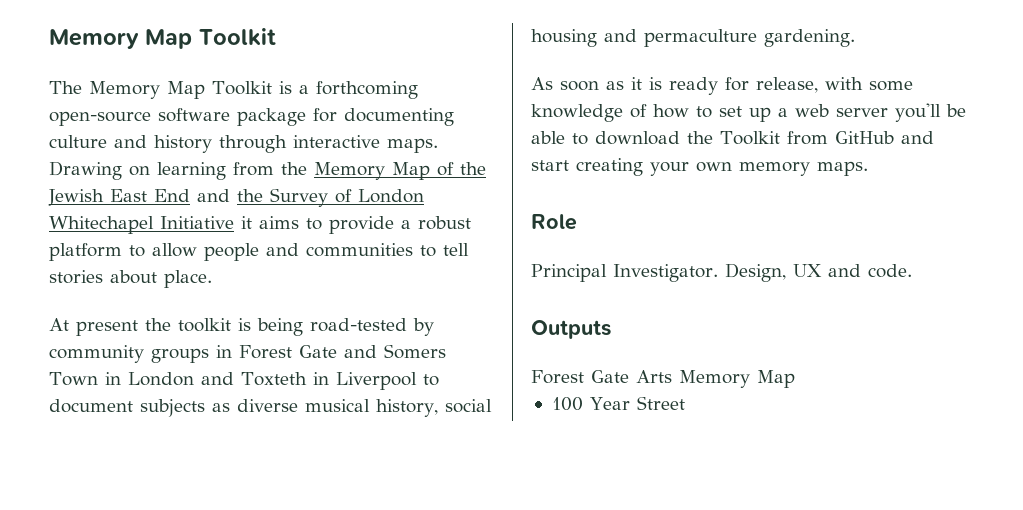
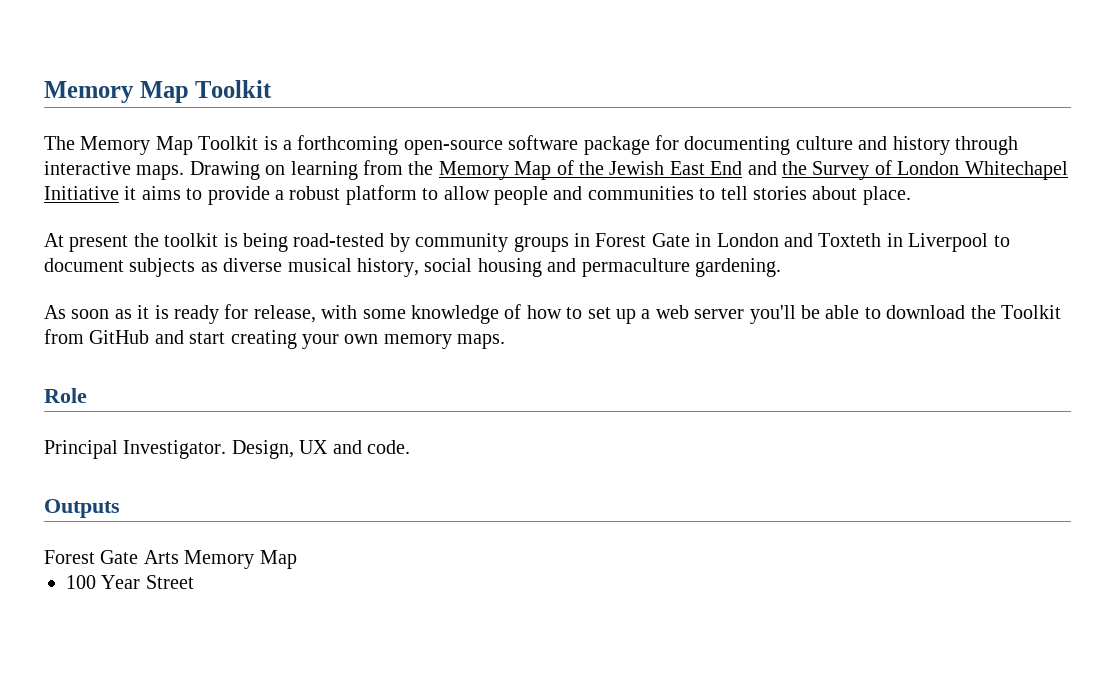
- At present the toolkit is being road-tested by community groups in Forest Gate and Somers Town in London and Toxteth in Liverpool to document subjects as diverse musical history, social housing and permaculture gardening.
+ At present the toolkit is being road-tested by community groups in Forest Gate in London and Toxteth in Liverpool to document subjects as diverse musical history, social housing and permaculture gardening.

